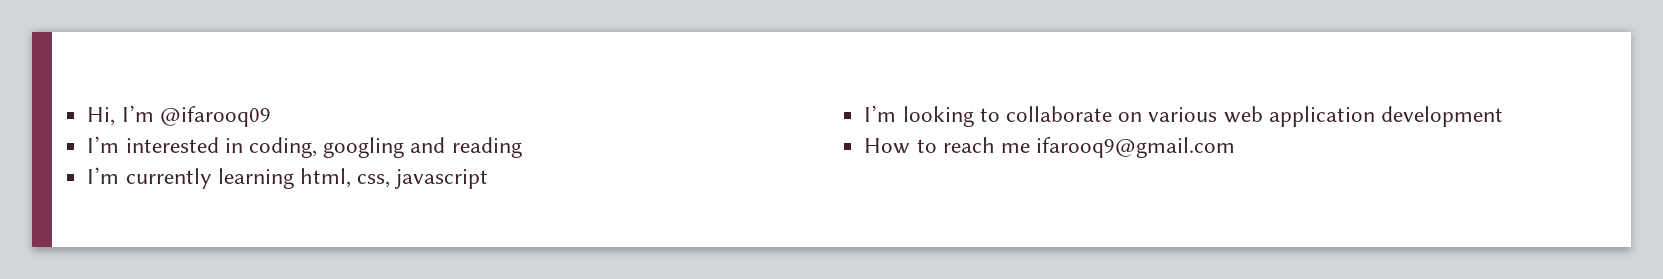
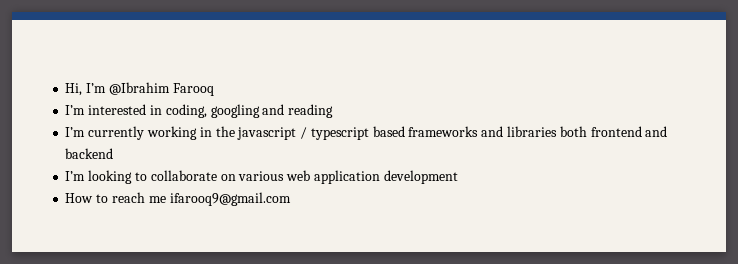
- Hi, I’m @ifarooq09
+ Hi, I’m @Ibrahim Farooq
- I’m currently learning html, css, javascript
+ I’m currently working in the javascript / typescript based frameworks and libraries both frontend and backend

